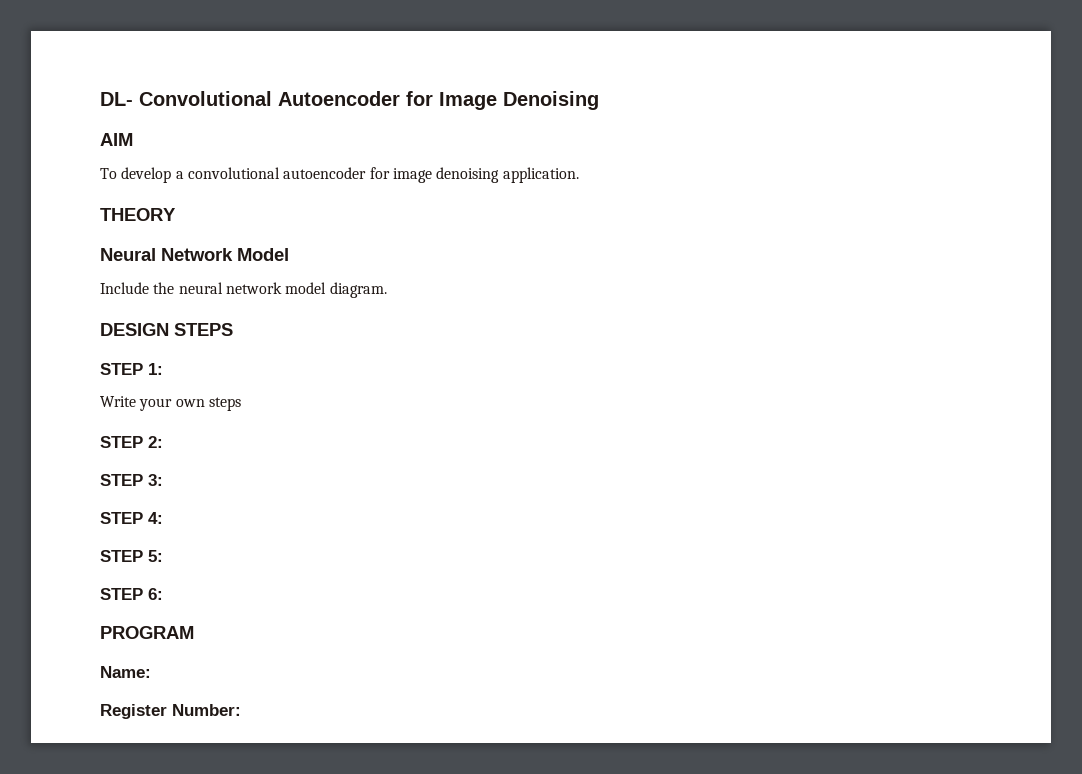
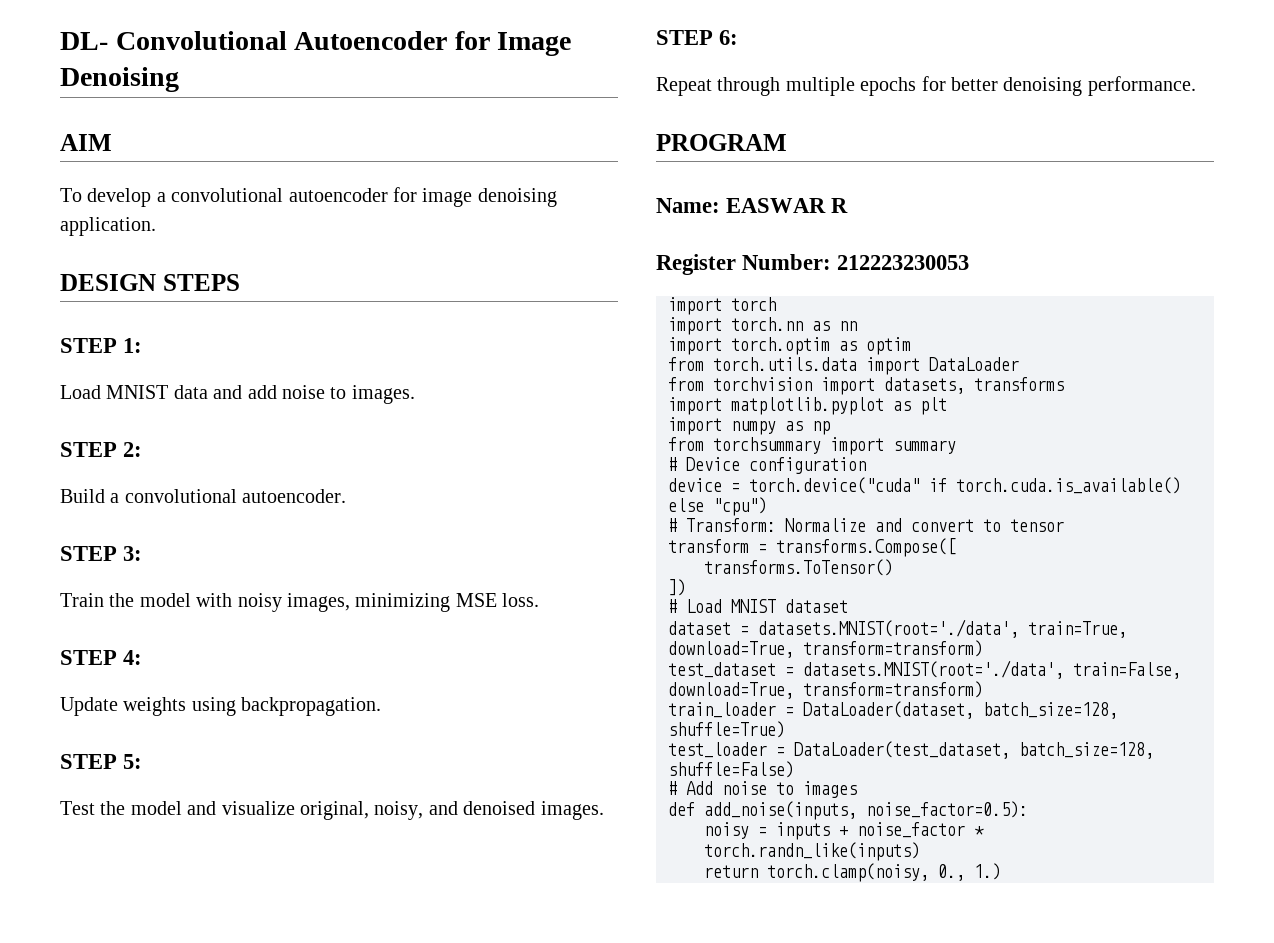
- THEORY
- Neural Network Model
- Include the neural network model diagram.
  DESIGN STEPS
  STEP 1:
- Write your own steps
+ Load MNIST data and add noise to images.
  STEP 2:
+ Build a convolutional autoencoder.
  STEP 3:
+ Train the model with noisy images, minimizing MSE loss.
  STEP 4:
+ Update weights using backpropagation.
  STEP 5:
+ Test the model and visualize original, noisy, and denoised images.
  STEP 6:
+ Repeat through multiple epochs for better denoising performance.
- Name:
+ Name: EASWAR R
- Register Number:
+ Register Number: 212223230053
+ import torch
+ import torch.nn as nn
+ import torch.optim as optim
+ from torch.utils.data import DataLoader
+ from torchvision import datasets, transforms
+ import matplotlib.pyplot as plt
+ import numpy as np
+ from torchsummary import summary
+ # Device configuration
+ device = torch.device("cuda" if torch.cuda.is_available() else "cpu")
+ # Transform: Normalize and convert to tensor
+ transform = transforms.Compose([
+ transforms.ToTensor()
+ ])
+ # Load MNIST dataset
+ dataset = datasets.MNIST(root='./data', train=True, download=True, transform=transform)
+ test_dataset = datasets.MNIST(root='./data', train=False, download=True, transform=transform)
+ train_loader = DataLoader(dataset, batch_size=128, shuffle=True)
+ test_loader = DataLoader(test_dataset, batch_size=128, shuffle=False)
+ # Add noise to images
+ def add_noise(inputs, noise_factor=0.5):
+ noisy = inputs + noise_factor * torch.randn_like(inputs)
+ return torch.clamp(noisy, 0., 1.)

